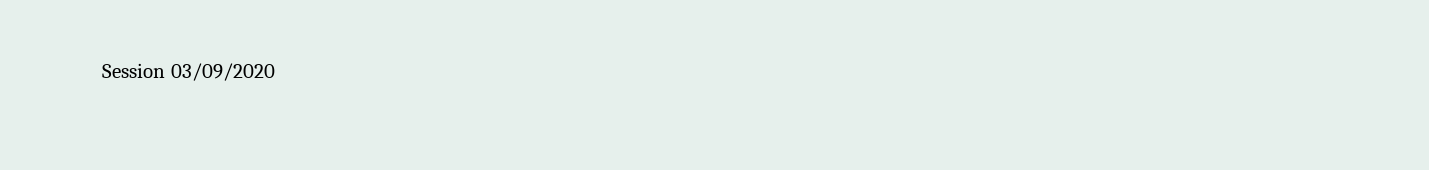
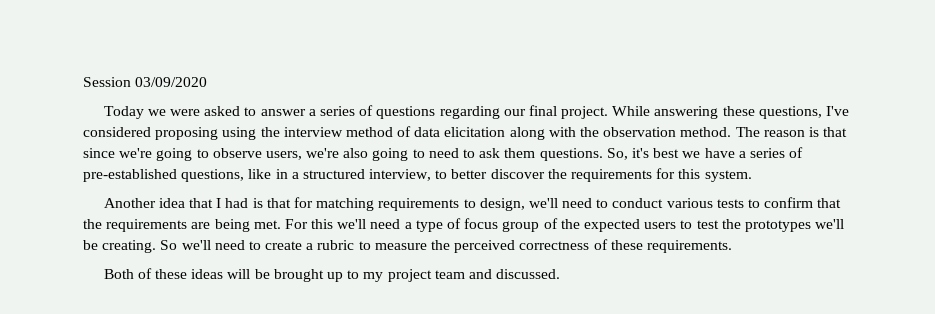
+ Today we were asked to answer a series of questions regarding our final project. While answering these questions, I've considered proposing using the interview method of data elicitation along with the observation method. The reason is that since we're going to observe users, we're also going to need to ask them questions. So, it's best we have a series of pre-established questions, like in a structured interview, to better discover the requirements for this system.
+ Another idea that I had is that for matching requirements to design, we'll need to conduct various tests to confirm that the requirements are being met. For this we'll need a type of focus group of the expected users to test the prototypes we'll be creating. So we'll need to create a rubric to measure the perceived correctness of these requirements.
+ Both of these ideas will be brought up to my project team and discussed.

